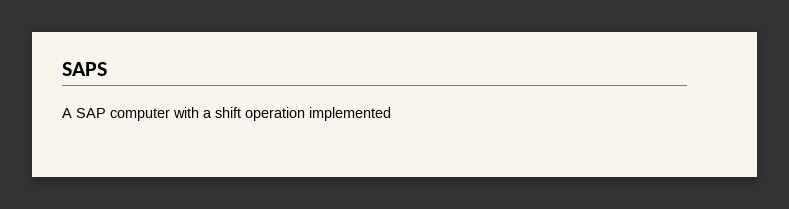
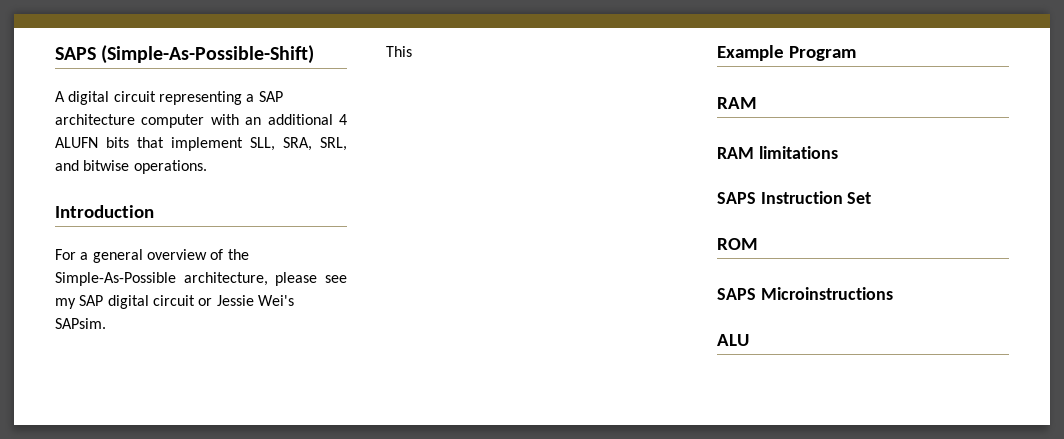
- SAPS
+ SAPS (Simple-As-Possible-Shift)
- A SAP computer with a shift operation implemented
+ A digital circuit representing a SAP architecture computer with an additional 4 ALUFN bits that implement SLL, SRA, SRL, and bitwise operations.
+ Introduction
+ For a general overview of the Simple-As-Possible architecture, please see my SAP digital circuit or Jessie Wei's SAPsim.
+ This
+ Example Program
+ RAM
+ RAM limitations
+ SAPS Instruction Set
+ ROM
+ SAPS Microinstructions
+ ALU

